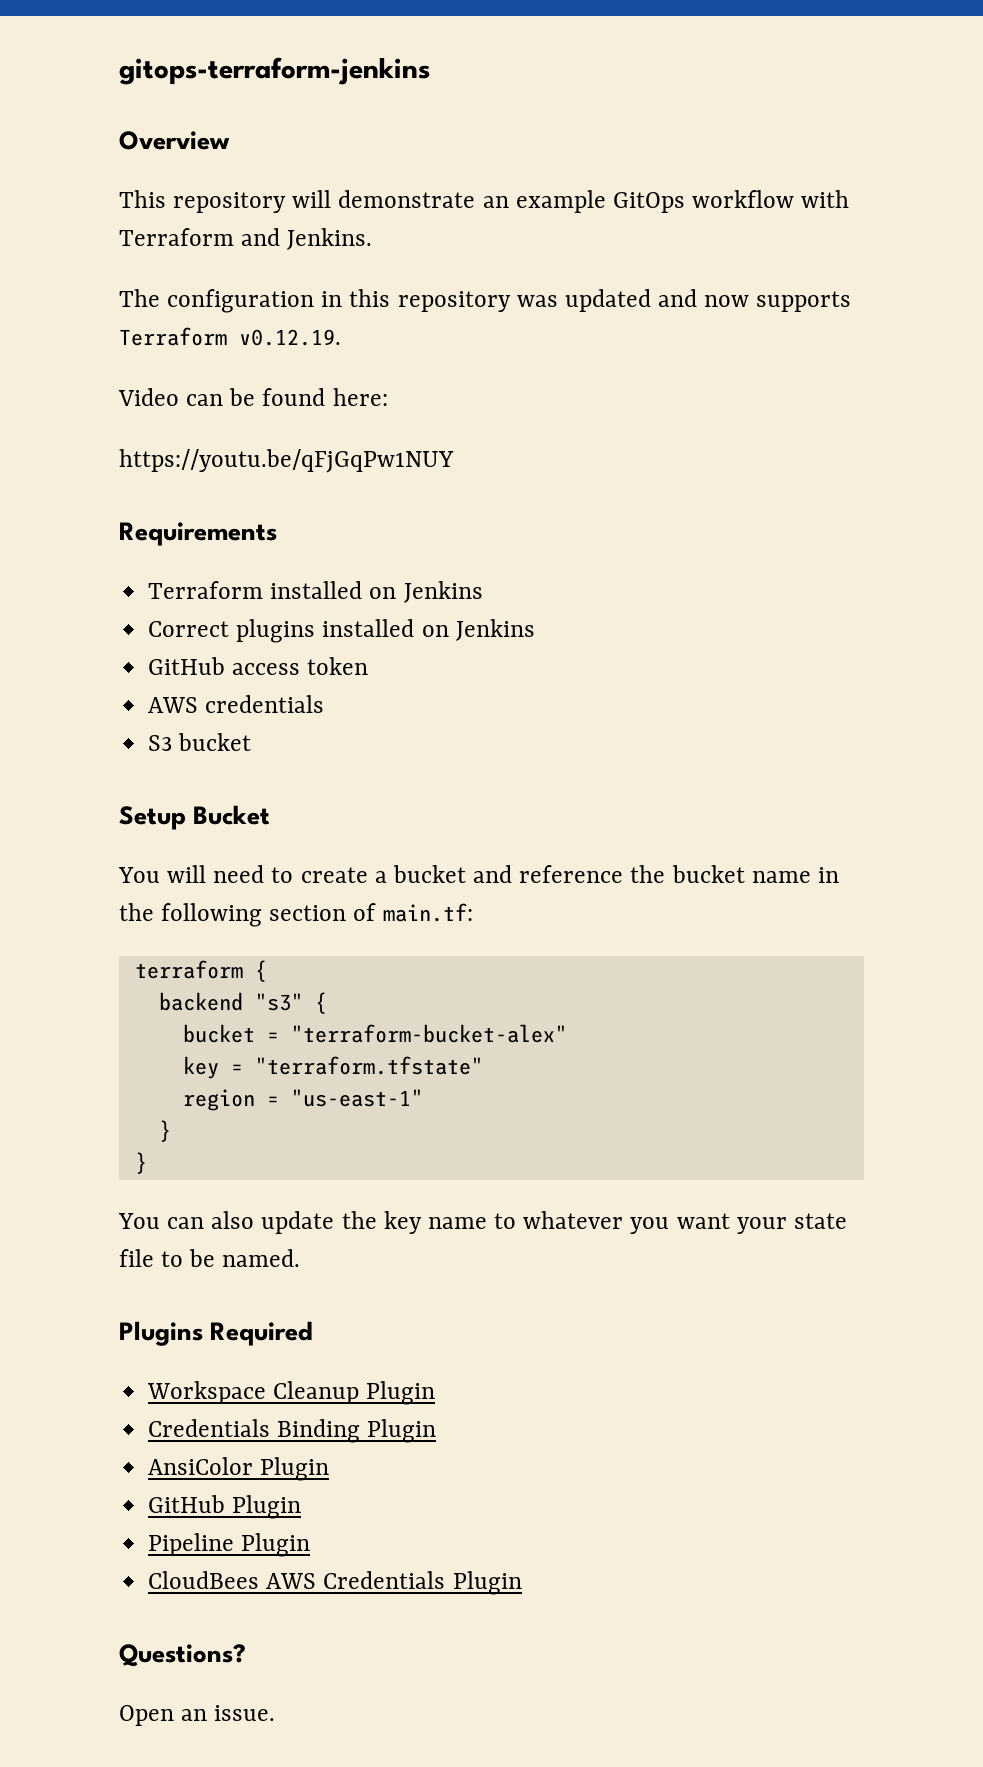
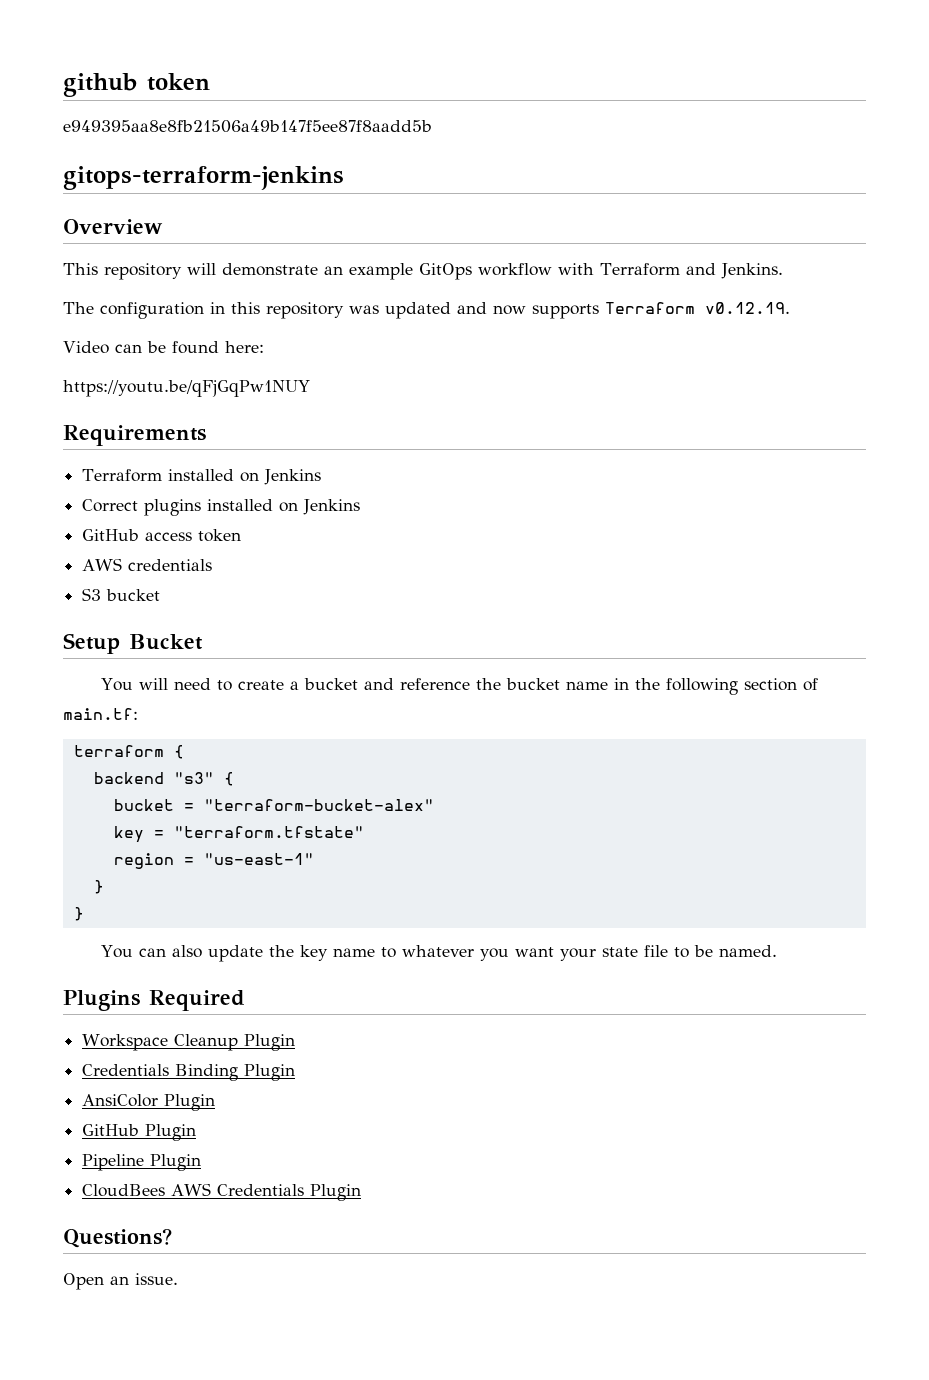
+ github token
+ e949395aa8e8fb21506a49b147f5ee87f8aadd5b

